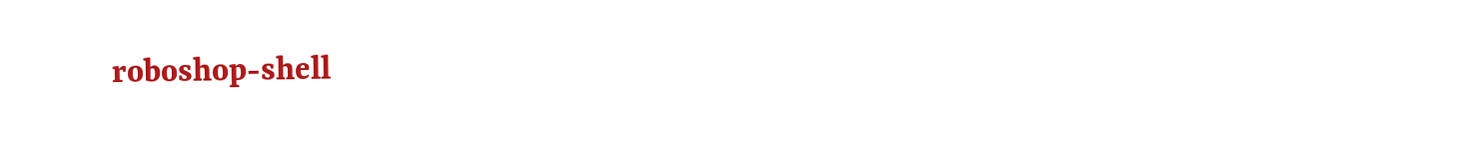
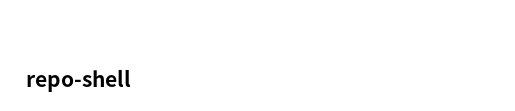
- roboshop-shell
+ repo-shell

